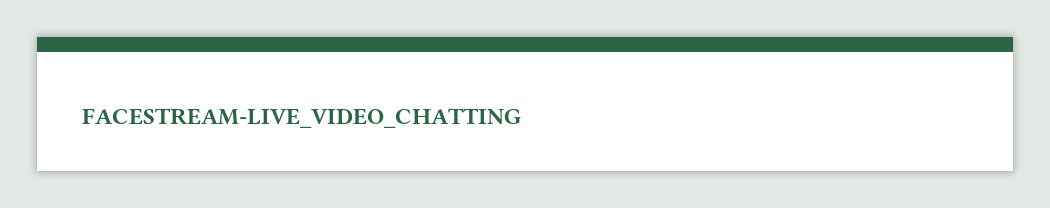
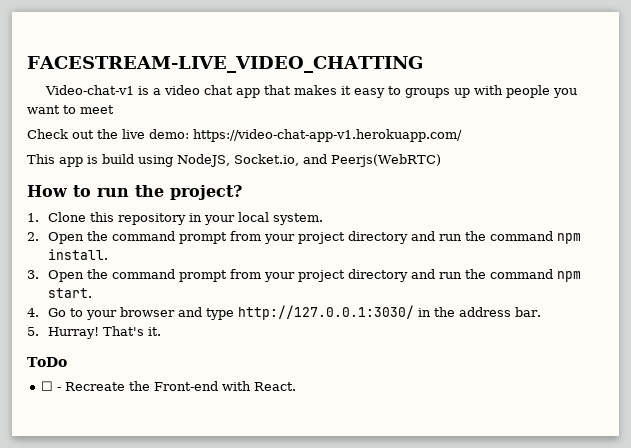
+ Video-chat-v1 is a video chat app that makes it easy to groups up with people you want to meet
+ Check out the live demo: https://video-chat-app-v1.herokuapp.com/
+ This app is build using NodeJS, Socket.io, and Peerjs(WebRTC)
+ How to run the project?
+ 1. Clone this repository in your local system.
+ 2. Open the command prompt from your project directory and run the command npm install.
+ 3. Open the command prompt from your project directory and run the command npm start.
+ 4. Go to your browser and type http://127.0.0.1:3030/ in the address bar.
+ 5. Hurray! That's it.
+ ToDo
+ ☐ - Recreate the Front-end with React.

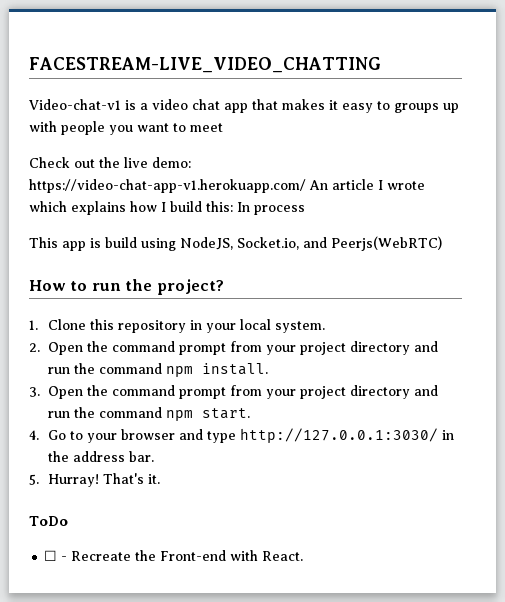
- Check out the live demo: https://video-chat-app-v1.herokuapp.com/
+ Check out the live demo: https://video-chat-app-v1.herokuapp.com/ An article I wrote which explains how I build this: In process

